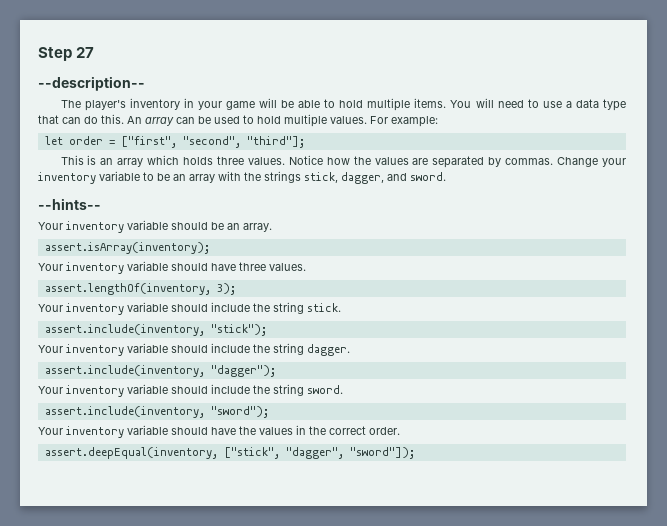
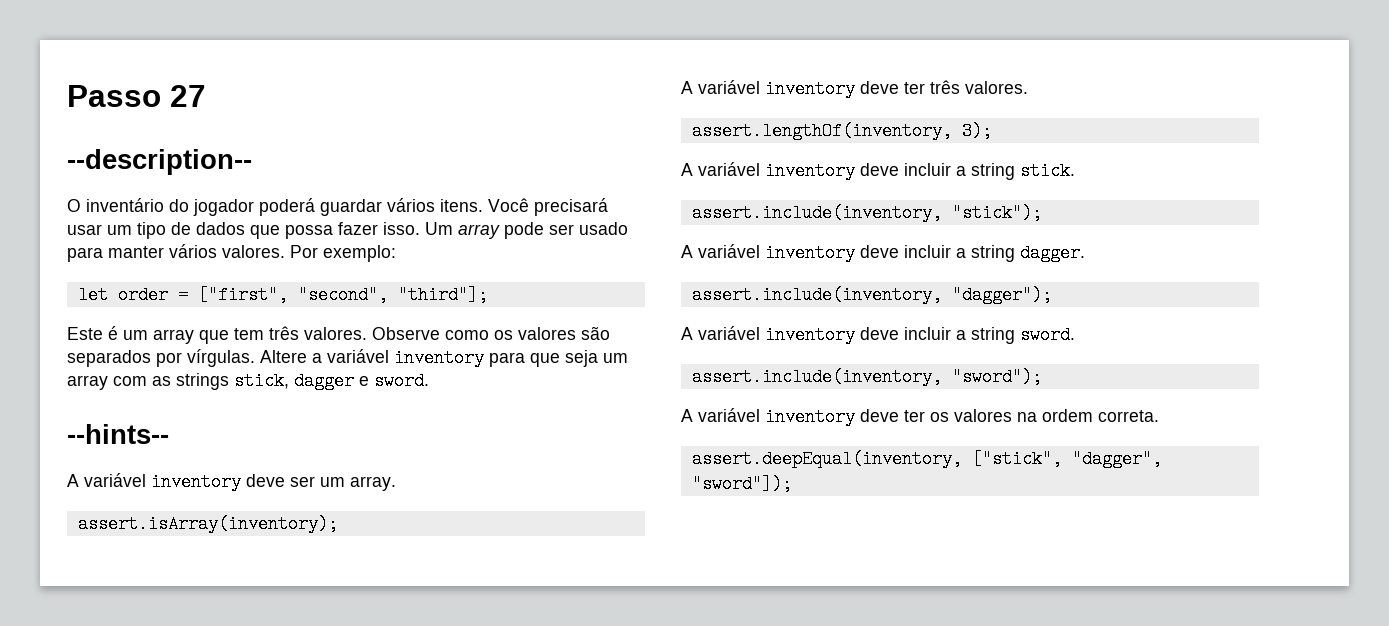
- Step 27
+ Passo 27
- The player's inventory in your game will be able to hold multiple items. You will need to use a data type that can do this. An array can be used to hold multiple values. For example:
+ O inventário do jogador poderá guardar vários itens. Você precisará usar um tipo de dados que possa fazer isso. Um array pode ser usado para manter vários valores. Por exemplo:
- This is an array which holds three values. Notice how the values are separated by commas. Change your inventory variable to be an array with the strings stick, dagger, and sword.
+ Este é um array que tem três valores. Observe como os valores são separados por vírgulas. Altere a variável inventory para que seja um array com as strings stick, dagger e sword.
  --hints--
- Your inventory variable should be an array.
+ A variável inventory deve ser um array.
  assert.isArray(inventory);
- Your inventory variable should have three values.
+ A variável inventory deve ter três valores.
  assert.lengthOf(inventory, 3);
- Your inventory variable should include the string stick.
+ A variável inventory deve incluir a string stick.
  assert.include(inventory, "stick");
- Your inventory variable should include the string dagger.
+ A variável inventory deve incluir a string dagger.
  assert.include(inventory, "dagger");
- Your inventory variable should include the string sword.
+ A variável inventory deve incluir a string sword.
  assert.include(inventory, "sword");
- Your inventory variable should have the values in the correct order.
+ A variável inventory deve ter os valores na ordem correta.

